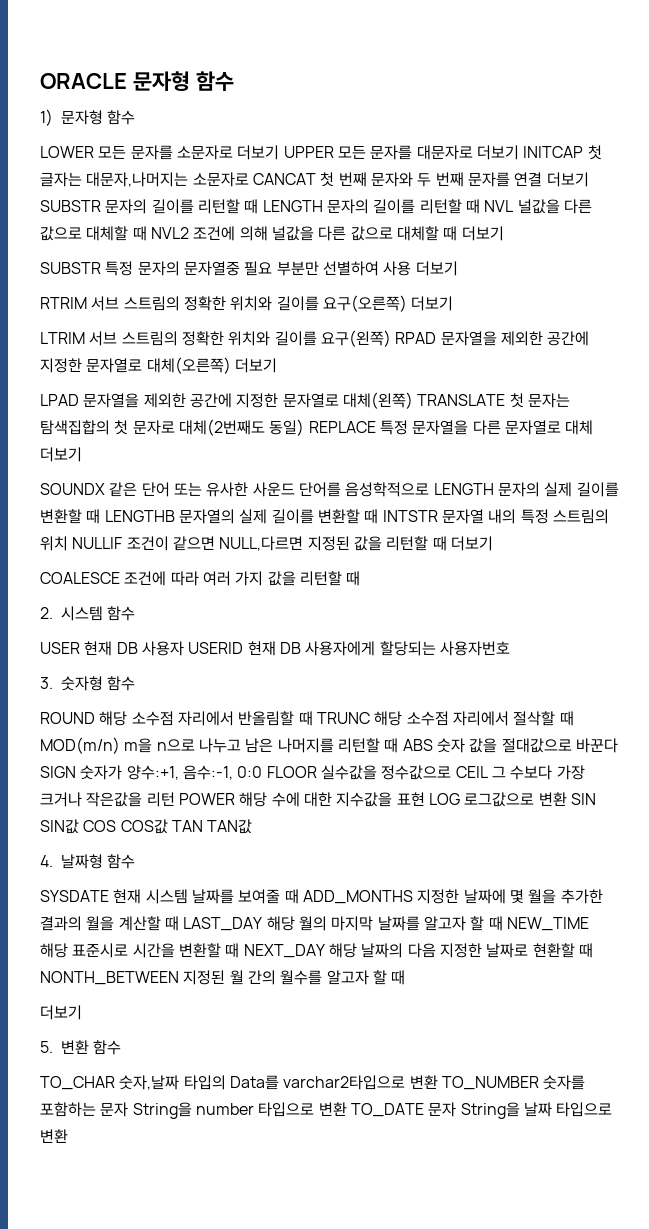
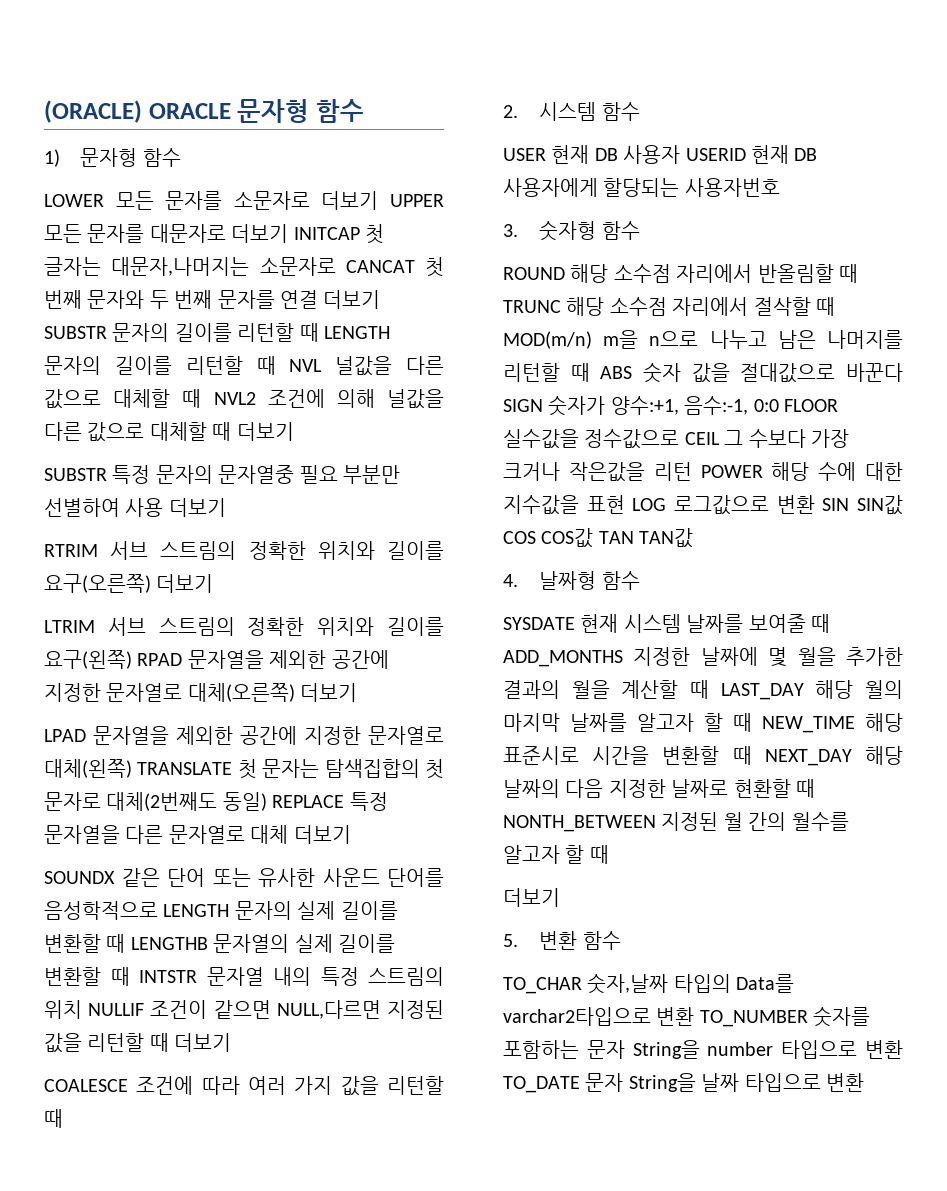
- ORACLE 문자형 함수
+ (ORACLE) ORACLE 문자형 함수

